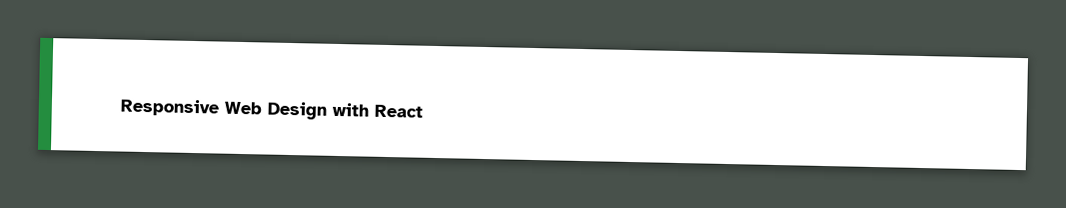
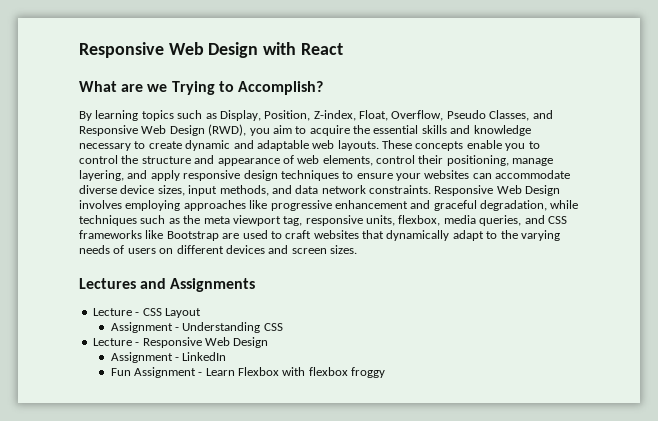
+ What are we Trying to Accomplish?
+ By learning topics such as Display, Position, Z-index, Float, Overflow, Pseudo Classes, and Responsive Web Design (RWD), you aim to acquire the essential skills and knowledge necessary to create dynamic and adaptable web layouts. These concepts enable you to control the structure and appearance of web elements, control their positioning, manage layering, and apply responsive design techniques to ensure your websites can accommodate diverse device sizes, input methods, and data network constraints. Responsive Web Design involves employing approaches like progressive enhancement and graceful degradation, while techniques such as the meta viewport tag, responsive units, flexbox, media queries, and CSS frameworks like Bootstrap are used to craft websites that dynamically adapt to the varying needs of users on different devices and screen sizes.
+ Lectures and Assignments
+ Lecture - CSS Layout
+ Assignment - Understanding CSS
+ Lecture - Responsive Web Design
+ Assignment - LinkedIn
+ Fun Assignment - Learn Flexbox with flexbox froggy

